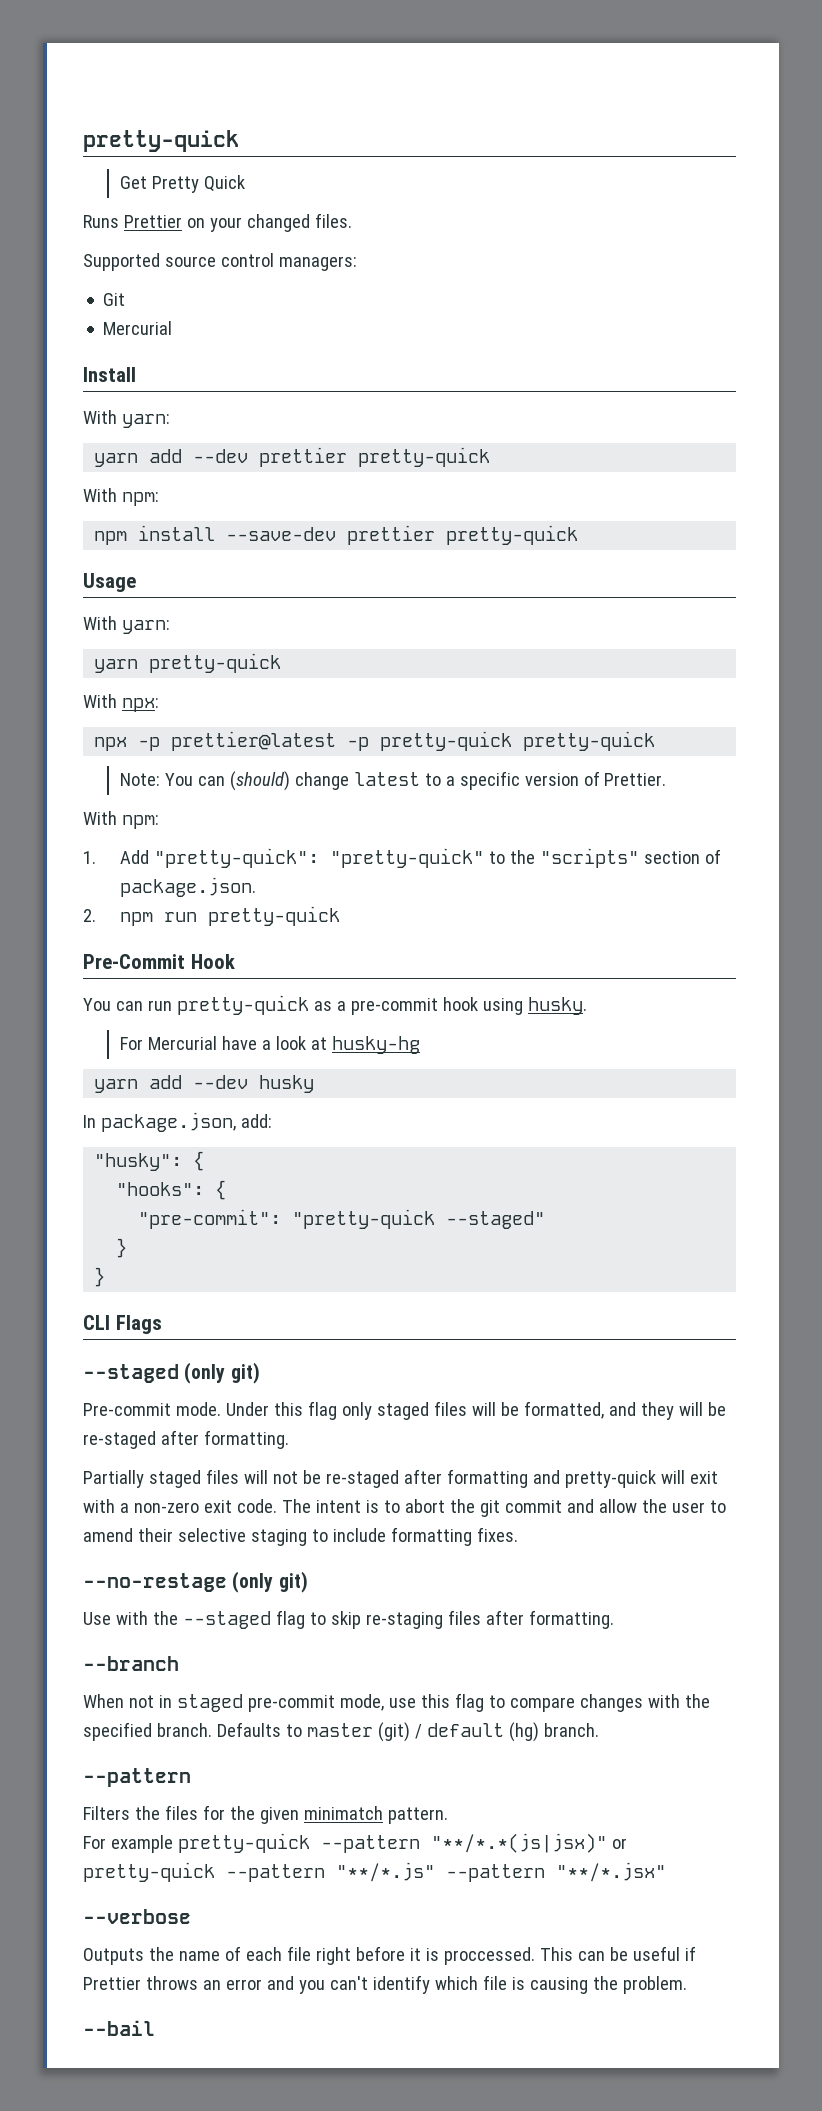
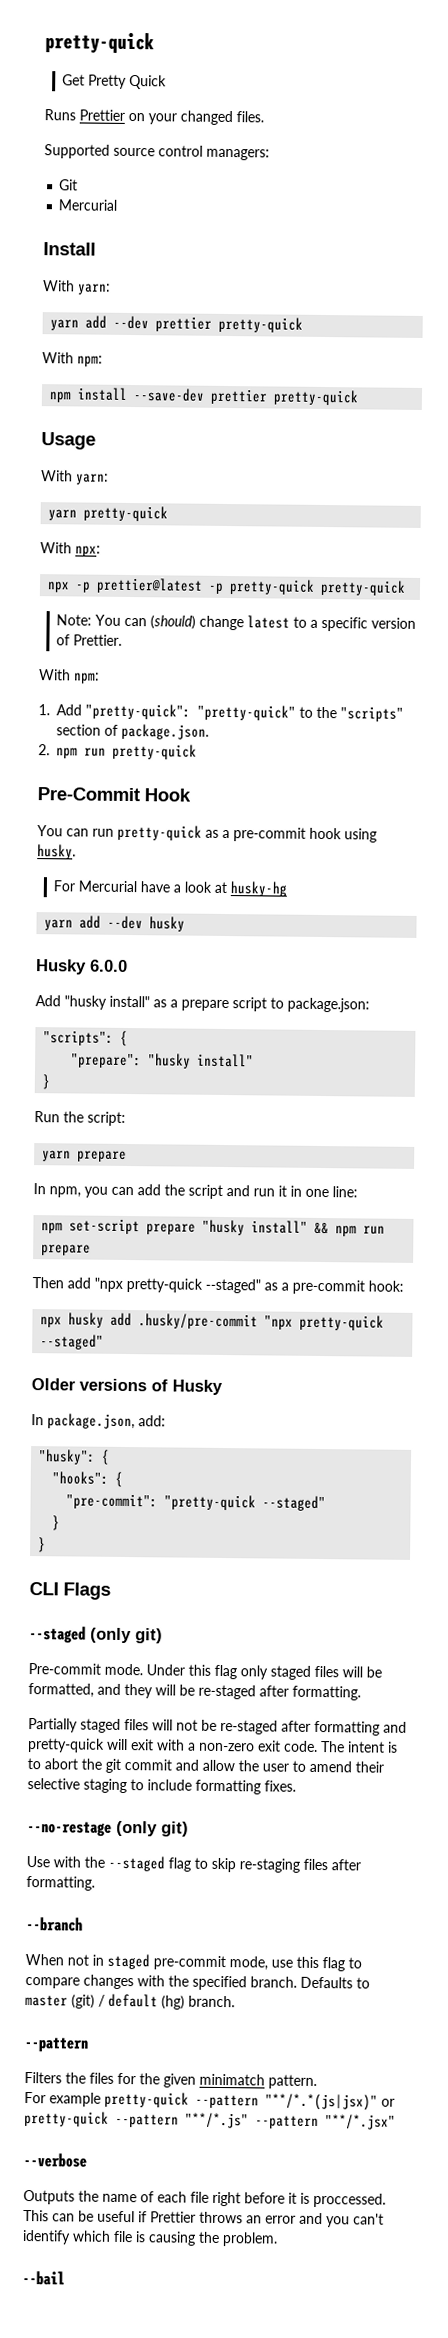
+ Husky 6.0.0
+ Add "husky install" as a prepare script to package.json:
+ "scripts": {
+ "prepare": "husky install"
+ }
+ Run the script:
+ yarn prepare
+ In npm, you can add the script and run it in one line:
+ npm set-script prepare "husky install" && npm run prepare
+ Then add "npx pretty-quick --staged" as a pre-commit hook:
+ npx husky add .husky/pre-commit "npx pretty-quick --staged"
+ Older versions of Husky

